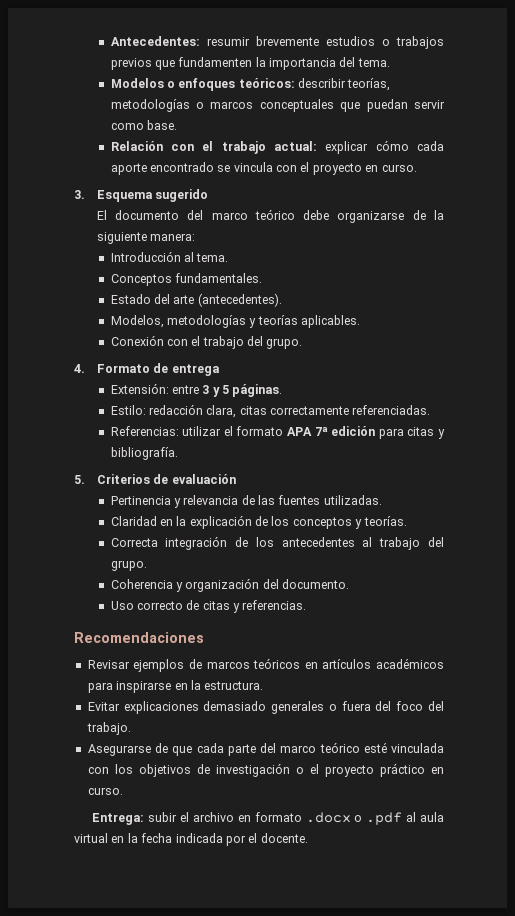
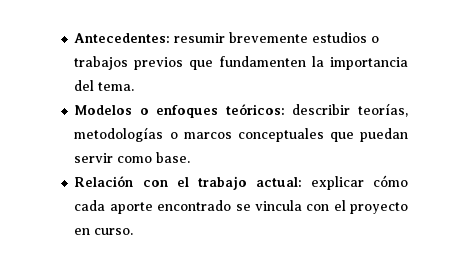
- 3. Esquema sugerido
- El documento del marco teórico debe organizarse de la siguiente manera:
- Introducción al tema.
- Conceptos fundamentales.
- Estado del arte (antecedentes).
- Modelos, metodologías y teorías aplicables.
- Conexión con el trabajo del grupo.
- 4. Formato de entrega
- Extensión: entre 3 y 5 páginas.
- Estilo: redacción clara, citas correctamente referenciadas.
- Referencias: utilizar el formato APA 7ª edición para citas y bibliografía.
- 5. Criterios de evaluación
- Pertinencia y relevancia de las fuentes utilizadas.
- Claridad en la explicación de los conceptos y teorías.
- Correcta integración de los antecedentes al trabajo del grupo.
- Coherencia y organización del documento.
- Uso correcto de citas y referencias.
- Recomendaciones
- Revisar ejemplos de marcos teóricos en artículos académicos para inspirarse en la estructura.
- Evitar explicaciones demasiado generales o fuera del foco del trabajo.
- Asegurarse de que cada parte del marco teórico esté vinculada con los objetivos de investigación o el proyecto práctico en curso.
- Entrega: subir el archivo en formato .docx o .pdf al aula virtual en la fecha indicada por el docente.

